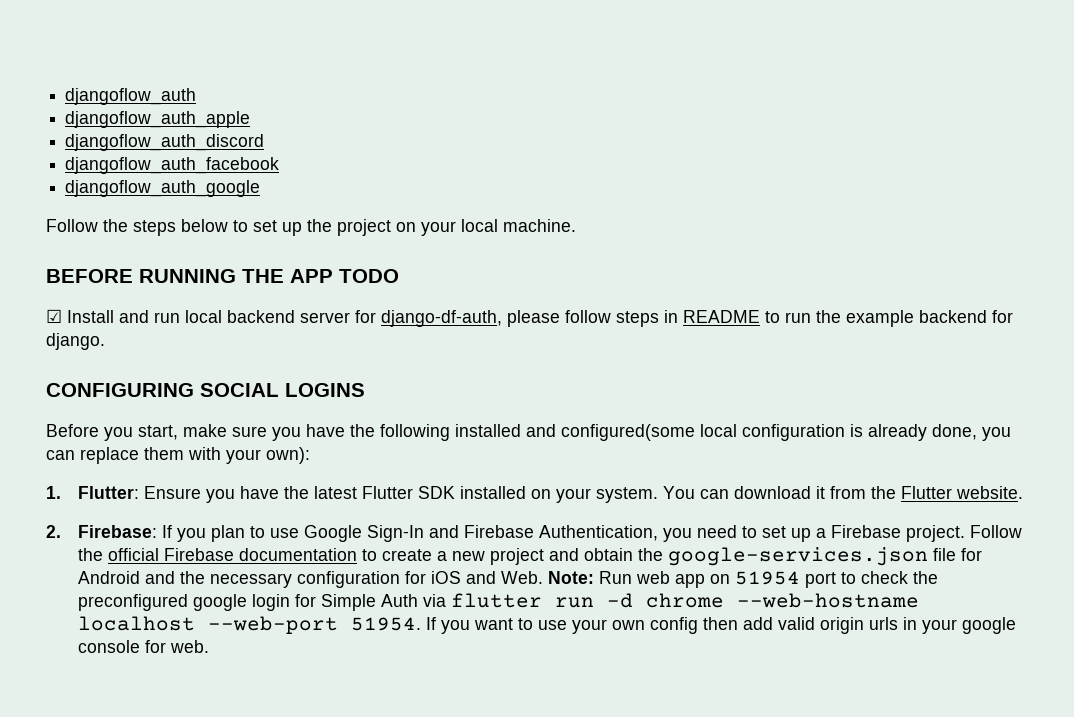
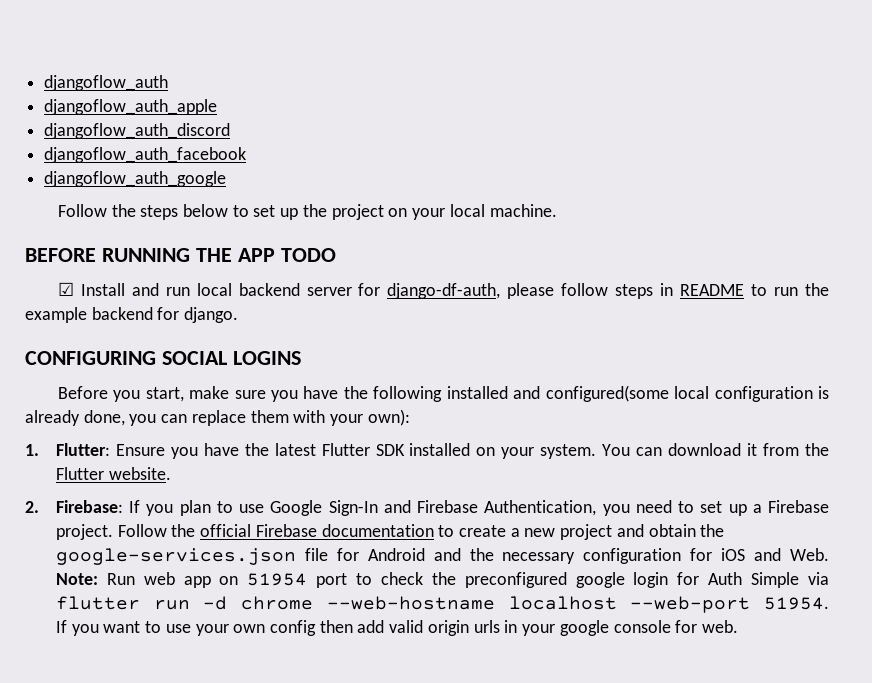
- Follow the official Firebase documentation to create a new project and obtain the google-services.json file for Android and the necessary configuration for iOS and Web. Note: Run web app on 51954 port to check the preconfigured google login for Simple Auth via flutter run -d chrome --web-hostname localhost --web-port 51954.
+ Follow the official Firebase documentation to create a new project and obtain the google-services.json file for Android and the necessary configuration for iOS and Web. Note: Run web app on 51954 port to check the preconfigured google login for Auth Simple via flutter run -d chrome --web-hostname localhost --web-port 51954.

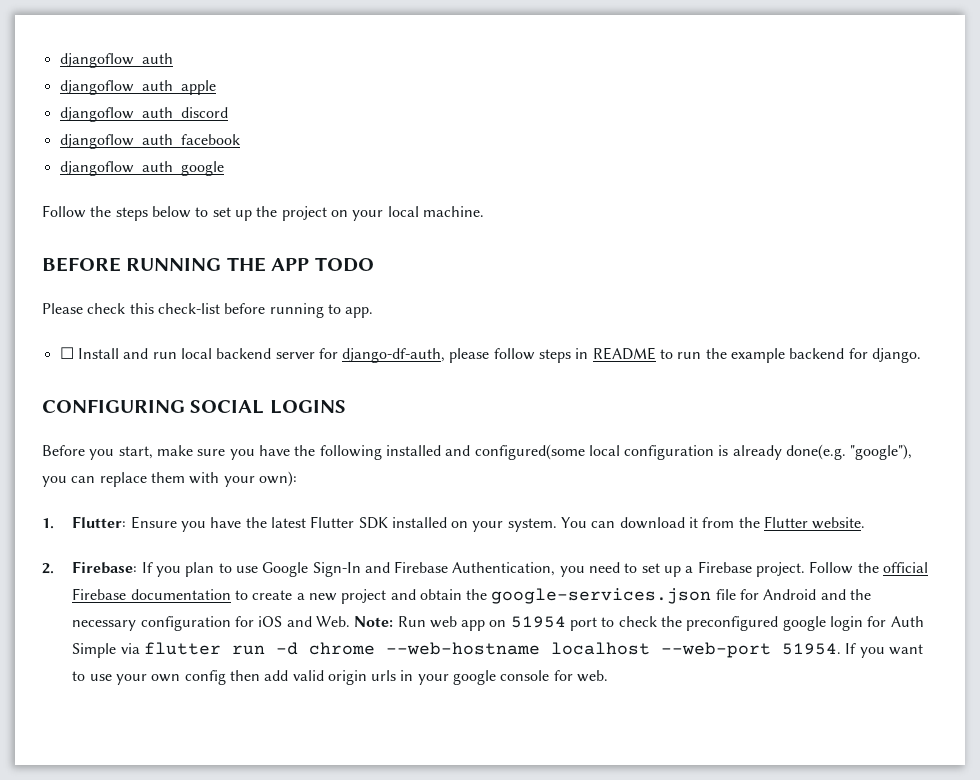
- ☑ Install and run local backend server for django-df-auth, please follow steps in README to run the example backend for django.
+ Please check this check-list before running to app.
+ ☐ Install and run local backend server for django-df-auth, please follow steps in README to run the example backend for django.
- Before you start, make sure you have the following installed and configured(some local configuration is already done, you can replace them with your own):
+ Before you start, make sure you have the following installed and configured(some local configuration is already done(e.g. "google"), you can replace them with your own):

